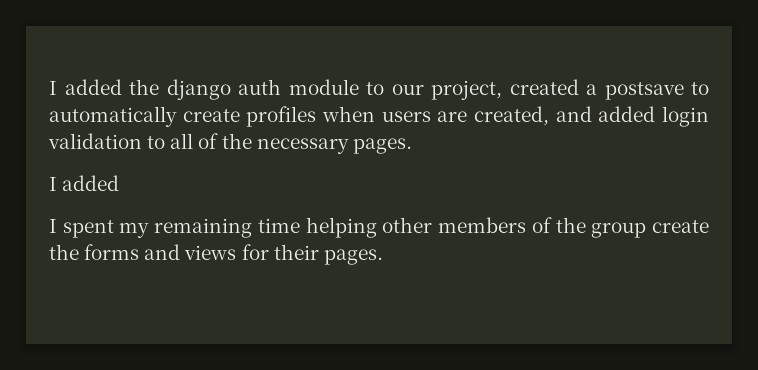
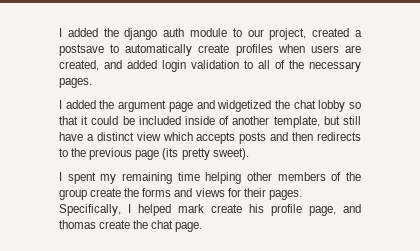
  I added the django auth module to our project, created a postsave to automatically create profiles when users are created, and added login validation to all of the necessary pages.
- I added
+ I added the argument page and widgetized the chat lobby so that it could be included inside of another template, but still have a distinct view which accepts posts and then redirects to the previous page (its pretty sweet).
+ Specifically, I helped mark create his profile page, and thomas create the chat page.

